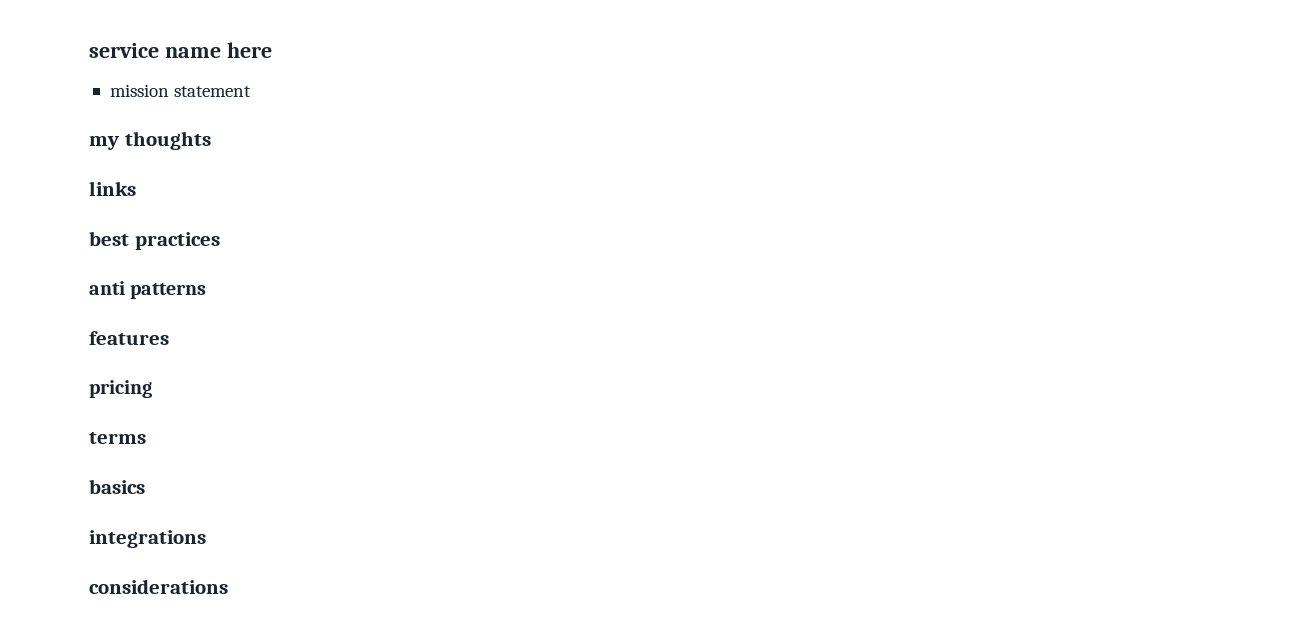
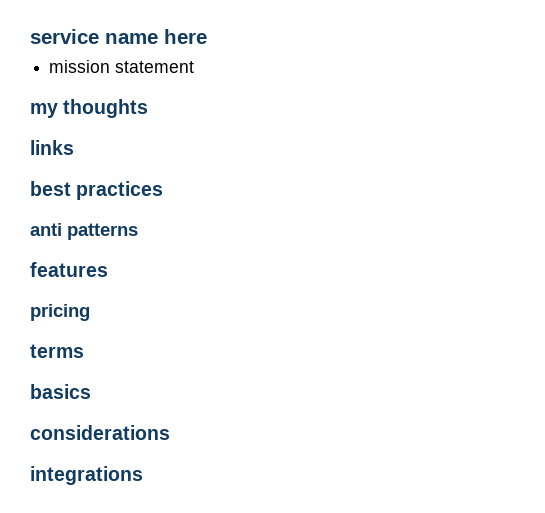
+ considerations
- considerations

